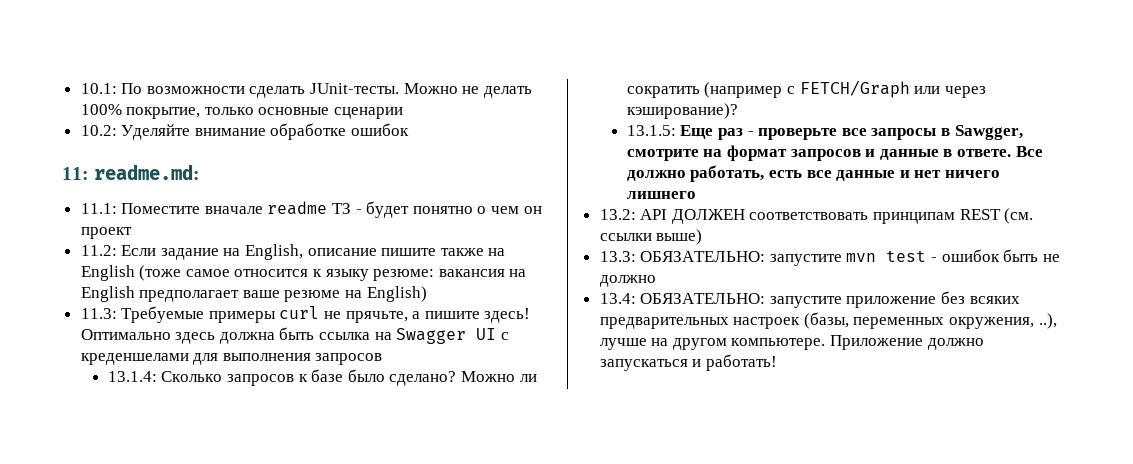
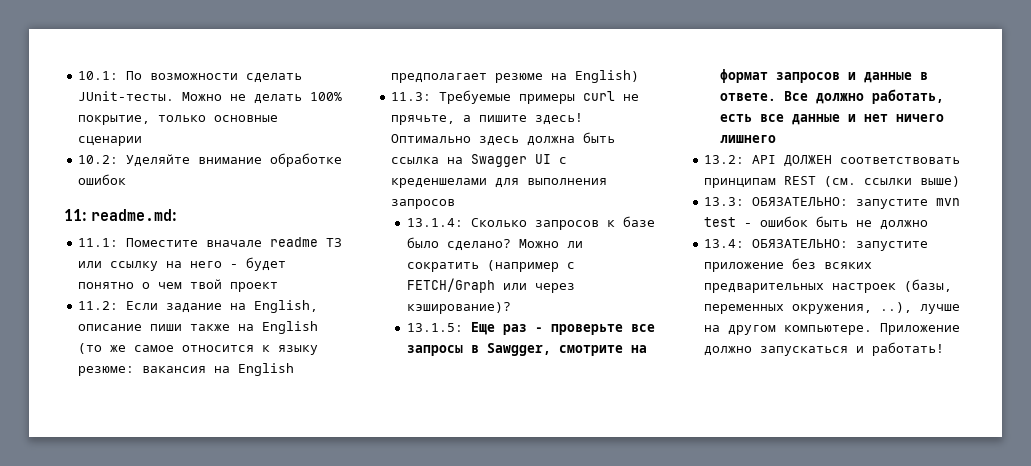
- 11.1: Поместите вначале readme ТЗ - будет понятно о чем он проект
+ 11.1: Поместите вначале readme ТЗ или ссылку на него - будет понятно о чем твой проект
- 11.2: Если задание на English, описание пишите также на English (тоже самое относится к языку резюме: вакансия на English предполагает ваше резюме на English)
+ 11.2: Если задание на English, описание пиши также на English (то же самое относится к языку резюме: вакансия на English предполагает резюме на English)

